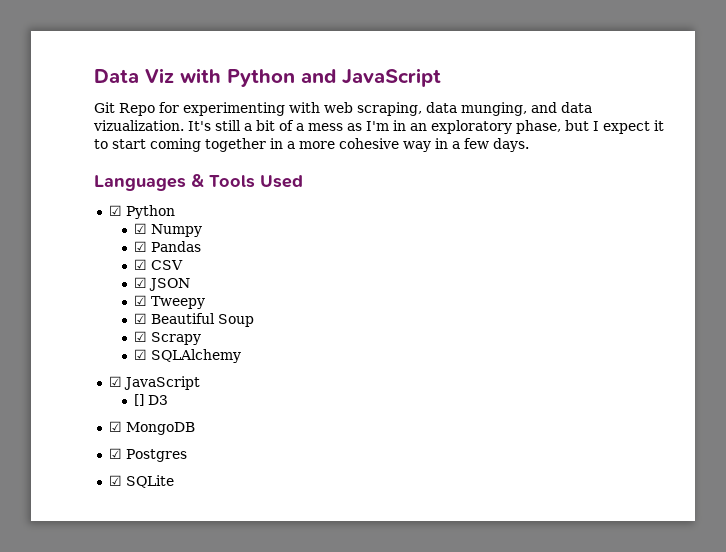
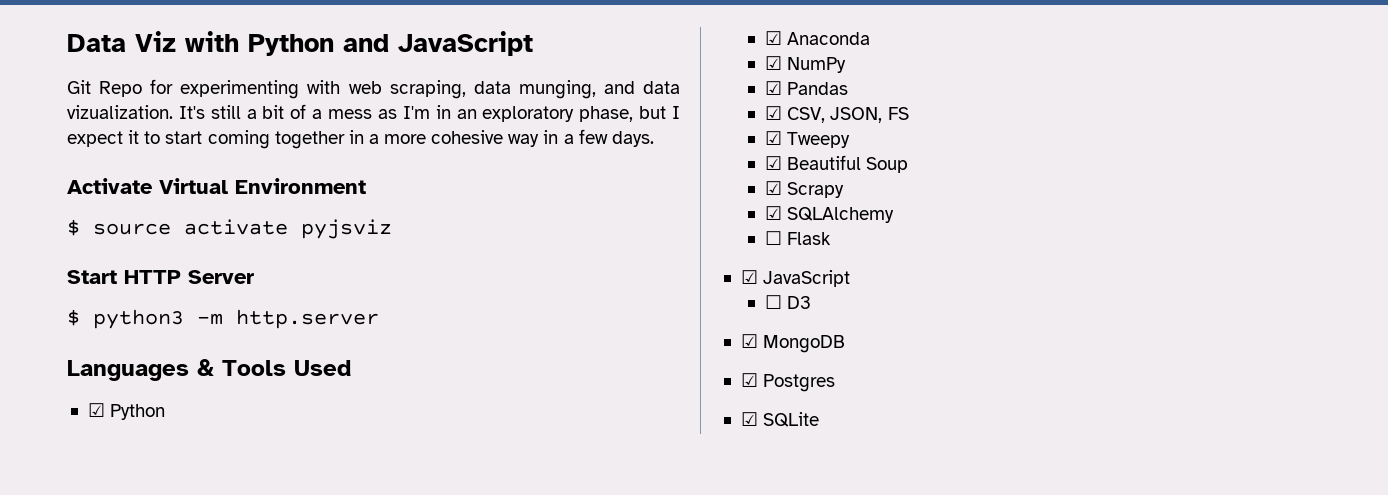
+ Activate Virtual Environment
+ $ source activate pyjsviz
+ Start HTTP Server
+ $ python3 -m http.server
- ☑ Numpy
+ ☑ Anaconda
+ ☑ NumPy
- ☑ CSV
- ☑ JSON
+ ☑ CSV, JSON, FS
+ ☐ Flask
- [] D3
+ ☐ D3

